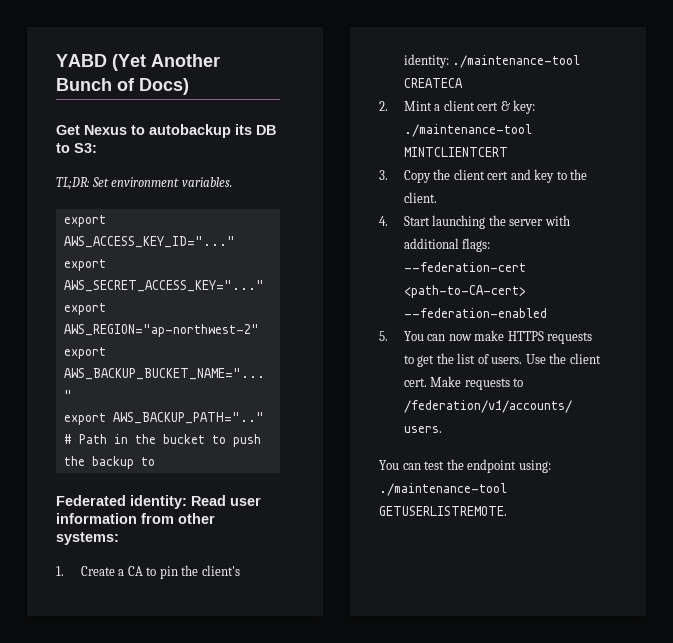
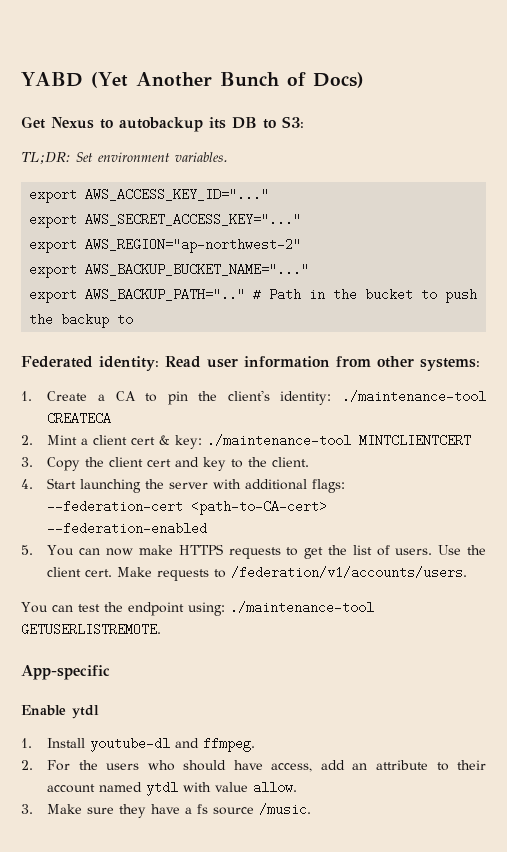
+ App-specific
+ Enable ytdl
+ 1. Install youtube-dl and ffmpeg.
+ 2. For the users who should have access, add an attribute to their account named ytdl with value allow.
+ 3. Make sure they have a fs source /music.

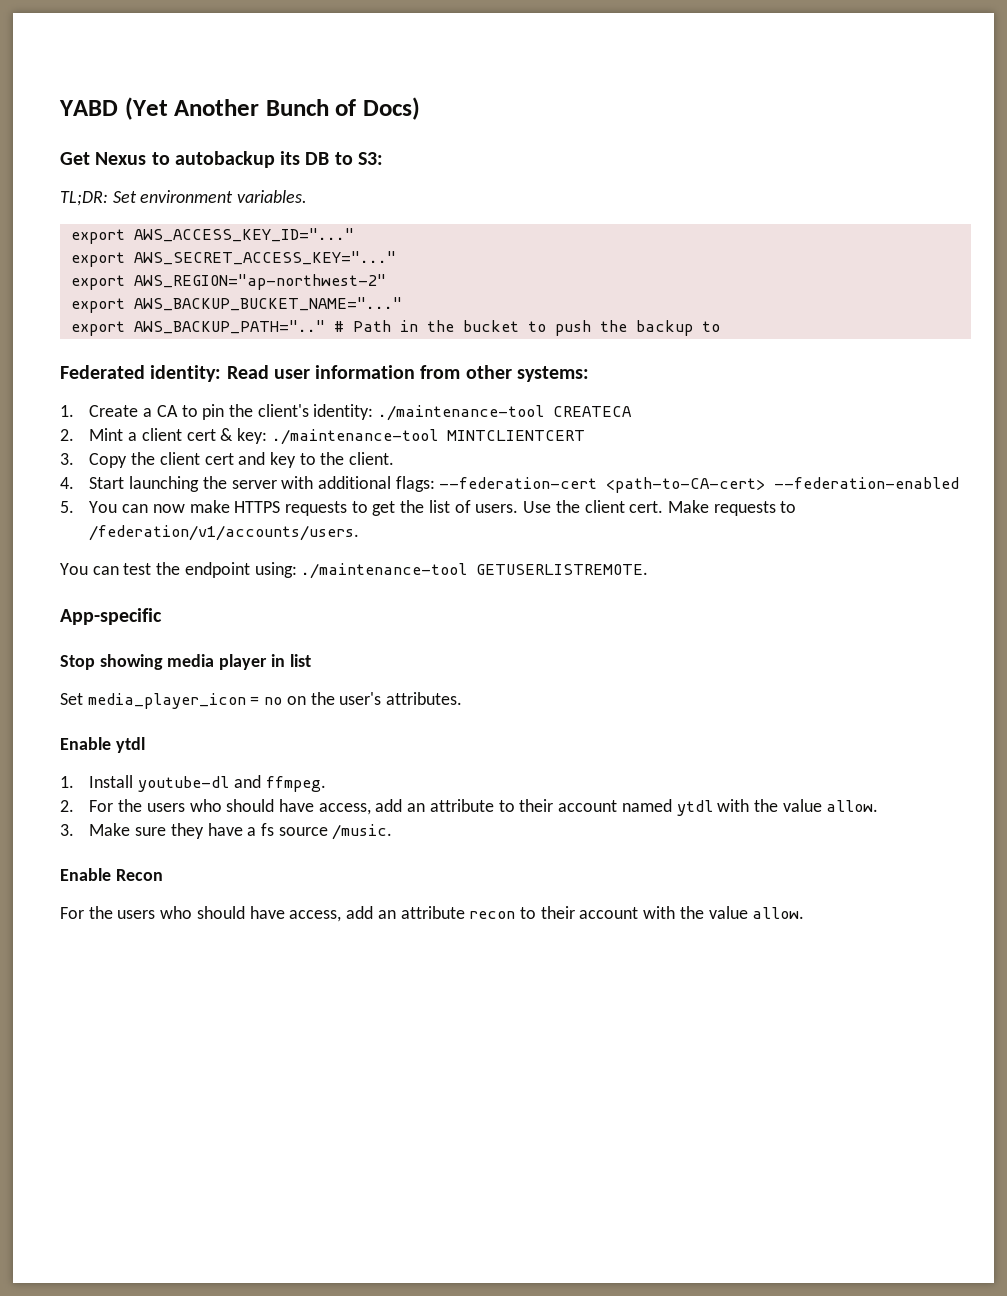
+ Stop showing media player in list
+ Set media_player_icon = no on the user's attributes.
- 2. For the users who should have access, add an attribute to their account named ytdl with value allow.
+ 2. For the users who should have access, add an attribute to their account named ytdl with the value allow.
+ Enable Recon
+ For the users who should have access, add an attribute recon to their account with the value allow.

